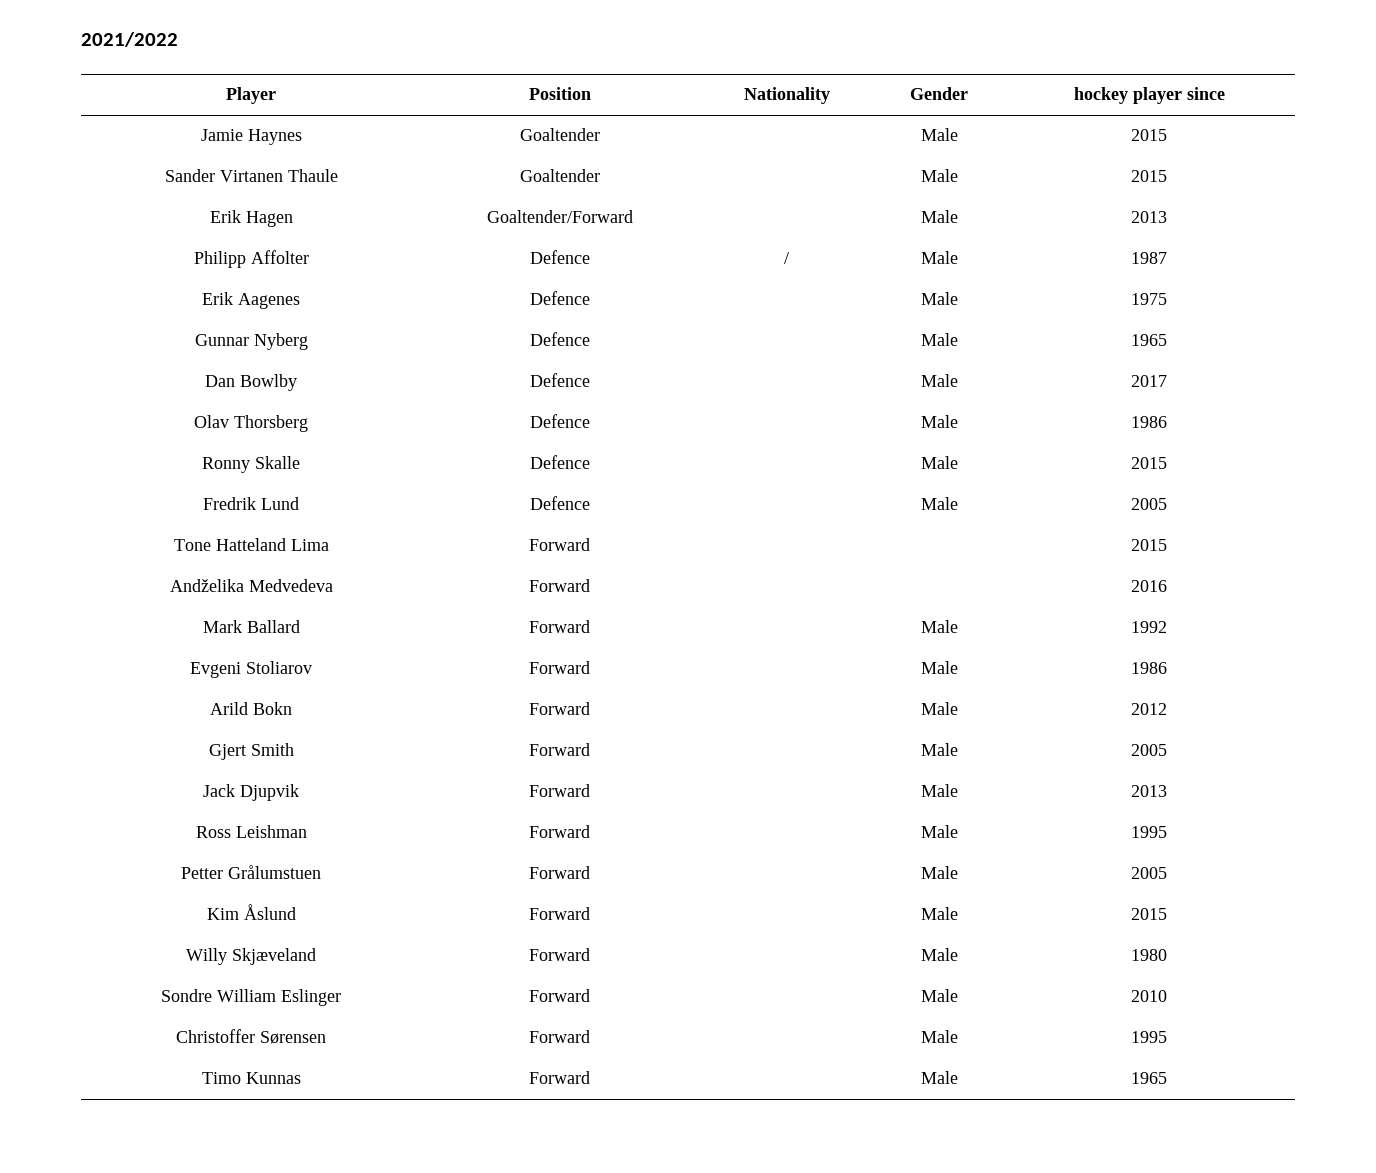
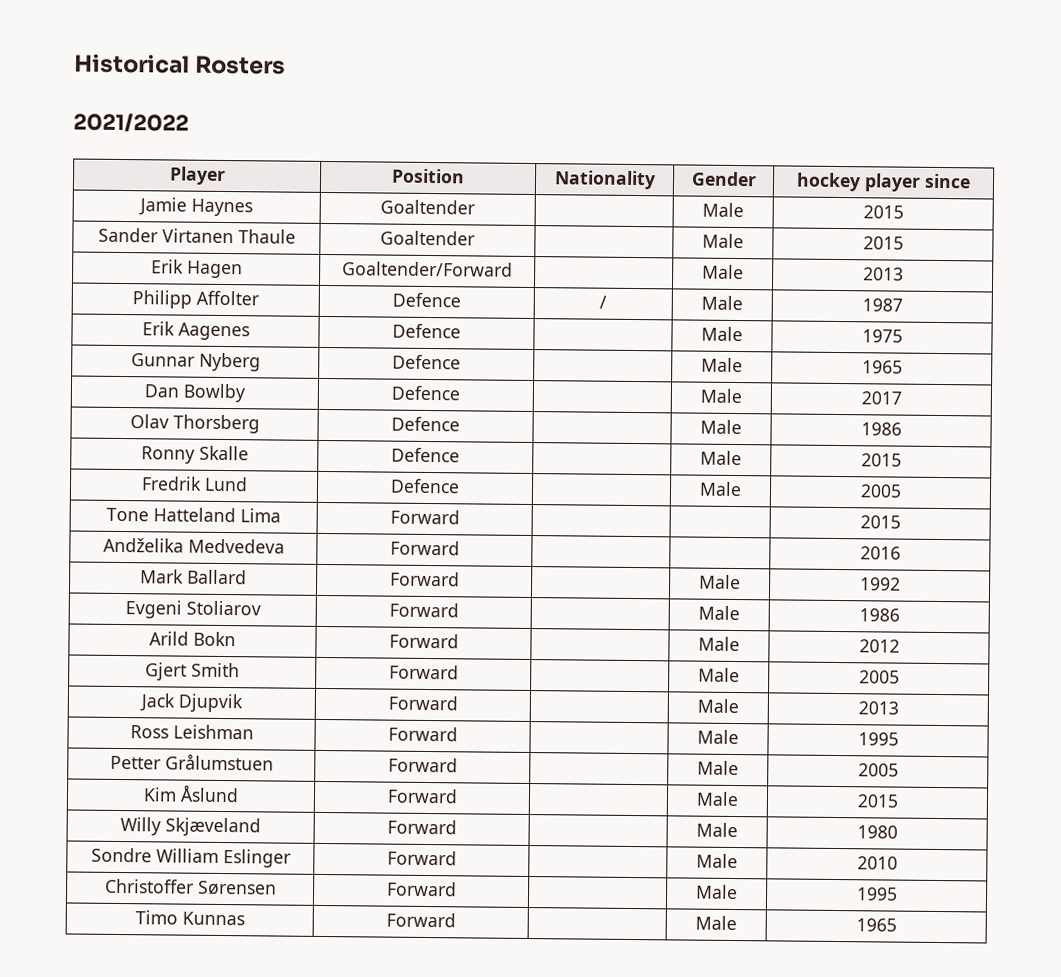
+ Historical Rosters

